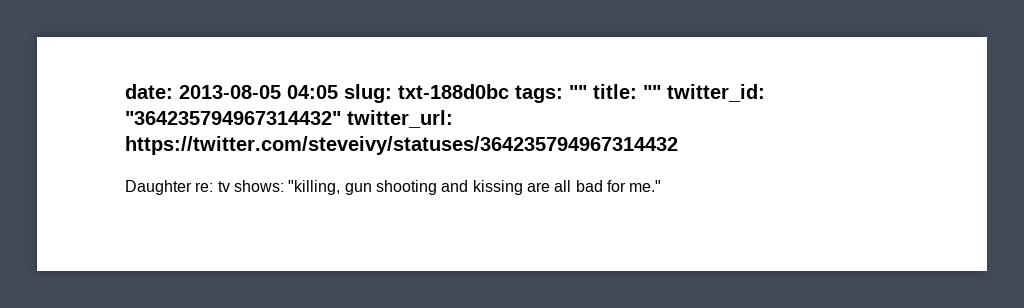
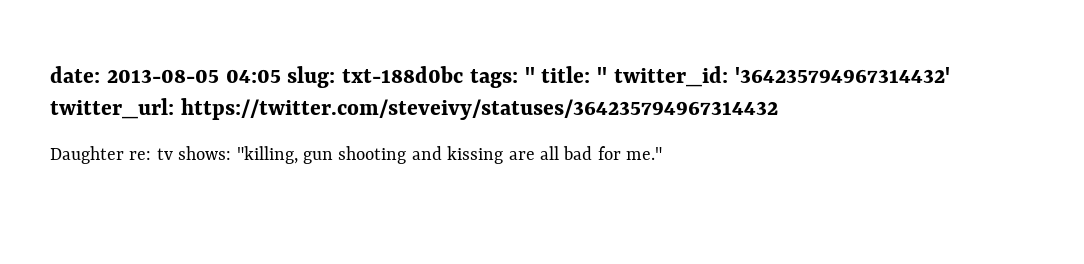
- date: 2013-08-05 04:05 slug: txt-188d0bc tags: "" title: "" twitter_id: "364235794967314432" twitter_url: https://twitter.com/steveivy/statuses/364235794967314432
+ date: 2013-08-05 04:05 slug: txt-188d0bc tags: '' title: '' twitter_id: '364235794967314432' twitter_url: https://twitter.com/steveivy/statuses/364235794967314432

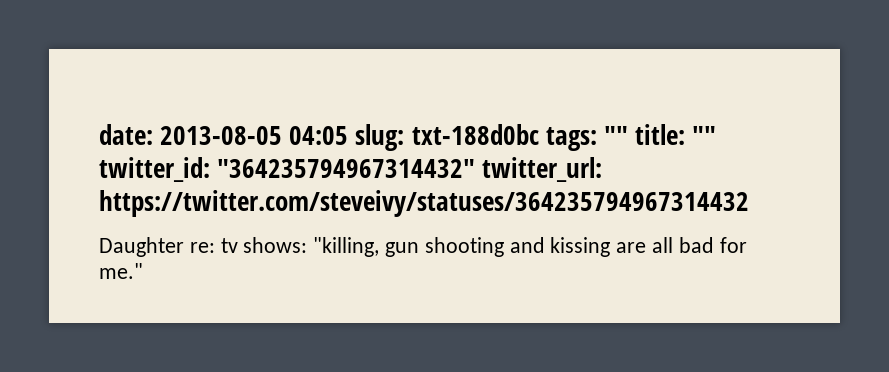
- date: 2013-08-05 04:05 slug: txt-188d0bc tags: '' title: '' twitter_id: '364235794967314432' twitter_url: https://twitter.com/steveivy/statuses/364235794967314432
+ date: 2013-08-05 04:05 slug: txt-188d0bc tags: "" title: "" twitter_id: "364235794967314432" twitter_url: https://twitter.com/steveivy/statuses/364235794967314432

